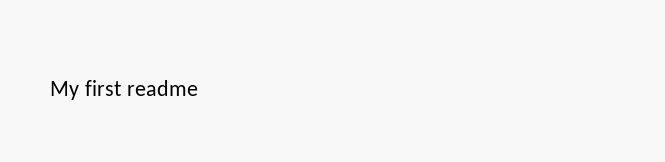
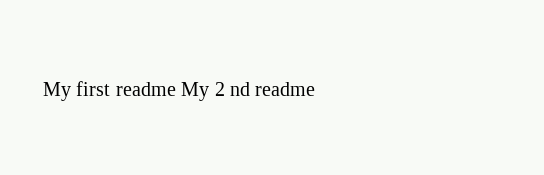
- My first readme
+ My first readme My 2 nd readme

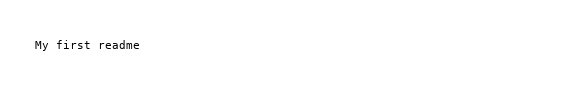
- My first readme My 2 nd readme
+ My first readme

